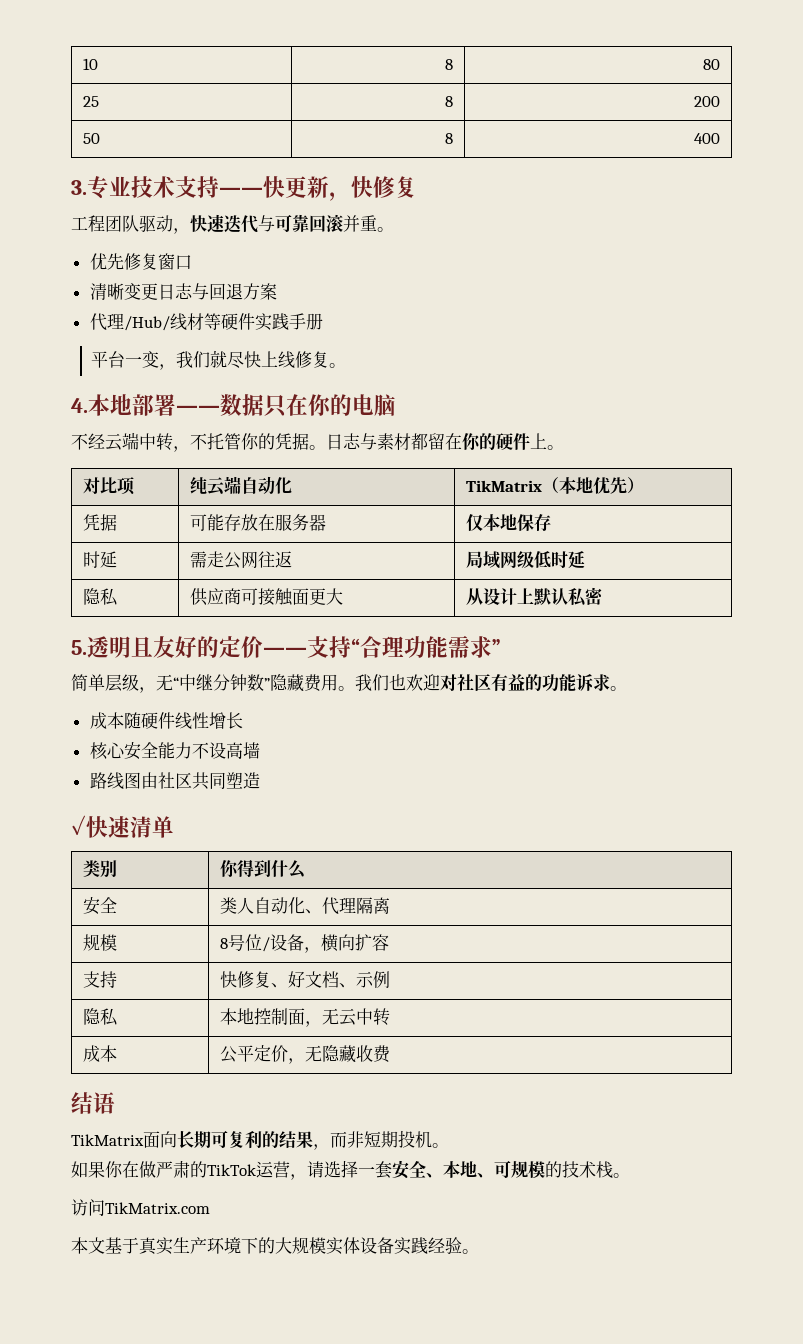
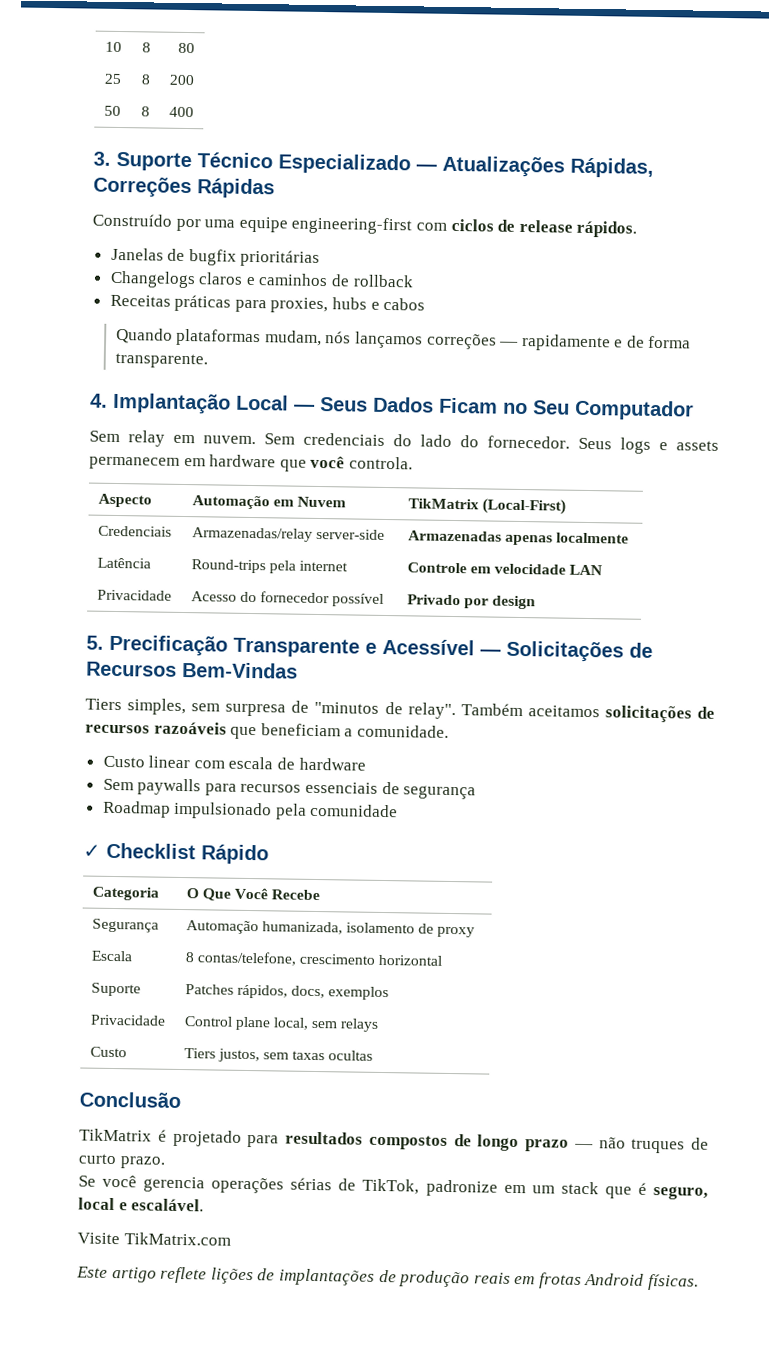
- 3.专业技术支持——快更新，快修复
- 工程团队驱动，快速迭代与可靠回滚并重。
- 优先修复窗口
- 清晰变更日志与回退方案
- 代理/Hub/线材等硬件实践手册
- 平台一变，我们就尽快上线修复。
- 4.本地部署——数据只在你的电脑
- 不经云端中转，不托管你的凭据。日志与素材都留在你的硬件上。
- 对比项 | 纯云端自动化 | TikMatrix（本地优先）
- 凭据 | 可能存放在服务器 | 仅本地保存
- 时延 | 需走公网往返 | 局域网级低时延
- 隐私 | 供应商可接触面更大 | 从设计上默认私密
- 5.透明且友好的定价——支持“合理功能需求”
- 简单层级，无“中继分钟数”隐藏费用。我们也欢迎对社区有益的功能诉求。
- 成本随硬件线性增长
- 核心安全能力不设高墙
- 路线图由社区共同塑造
- ✓快速清单
- 类别 | 你得到什么
- 安全 | 类人自动化、代理隔离
- 规模 | 8号位/设备，横向扩容
- 支持 | 快修复、好文档、示例
- 隐私 | 本地控制面，无云中转
- 成本 | 公平定价，无隐藏收费
- 结语
- TikMatrix面向长期可复利的结果，而非短期投机。
- 如果你在做严肃的TikTok运营，请选择一套安全、本地、可规模的技术栈。
- 访问TikMatrix.com
- 本文基于真实生产环境下的大规模实体设备实践经验。
+ 3. Suporte Técnico Especializado — Atualizações Rápidas, Correções Rápidas
+ Construído por uma equipe engineering-first com ciclos de release rápidos.
+ Janelas de bugfix prioritárias
+ Changelogs claros e caminhos de rollback
+ Receitas práticas para proxies, hubs e cabos
+ Quando plataformas mudam, nós lançamos correções — rapidamente e de forma transparente.
+ 4. Implantação Local — Seus Dados Ficam no Seu Computador
+ Sem relay em nuvem. Sem credenciais do lado do fornecedor. Seus logs e assets permanecem em hardware que você controla.
+ Aspecto | Automação em Nuvem | TikMatrix (Local-First)
+ Credenciais | Armazenadas/relay server-side | Armazenadas apenas localmente
+ Latência | Round-trips pela internet | Controle em velocidade LAN
+ Privacidade | Acesso do fornecedor possível | Privado por design
+ 5. Precificação Transparente e Acessível — Solicitações de Recursos Bem-Vindas
+ Tiers simples, sem surpresa de "minutos de relay". Também aceitamos solicitações de recursos razoáveis que beneficiam a comunidade.
+ Custo linear com escala de hardware
+ Sem paywalls para recursos essenciais de segurança
+ Roadmap impulsionado pela comunidade
+ ✓ Checklist Rápido
+ Categoria | O Que Você Recebe
+ Segurança | Automação humanizada, isolamento de proxy
+ Escala | 8 contas/telefone, crescimento horizontal
+ Suporte | Patches rápidos, docs, exemplos
+ Privacidade | Control plane local, sem relays
+ Custo | Tiers justos, sem taxas ocultas
+ Conclusão
+ TikMatrix é projetado para resultados compostos de longo prazo — não truques de curto prazo.
+ Se você gerencia operações sérias de TikTok, padronize em um stack que é seguro, local e escalável.
+ Visite TikMatrix.com
+ Este artigo reflete lições de implantações de produção reais em frotas Android físicas.

